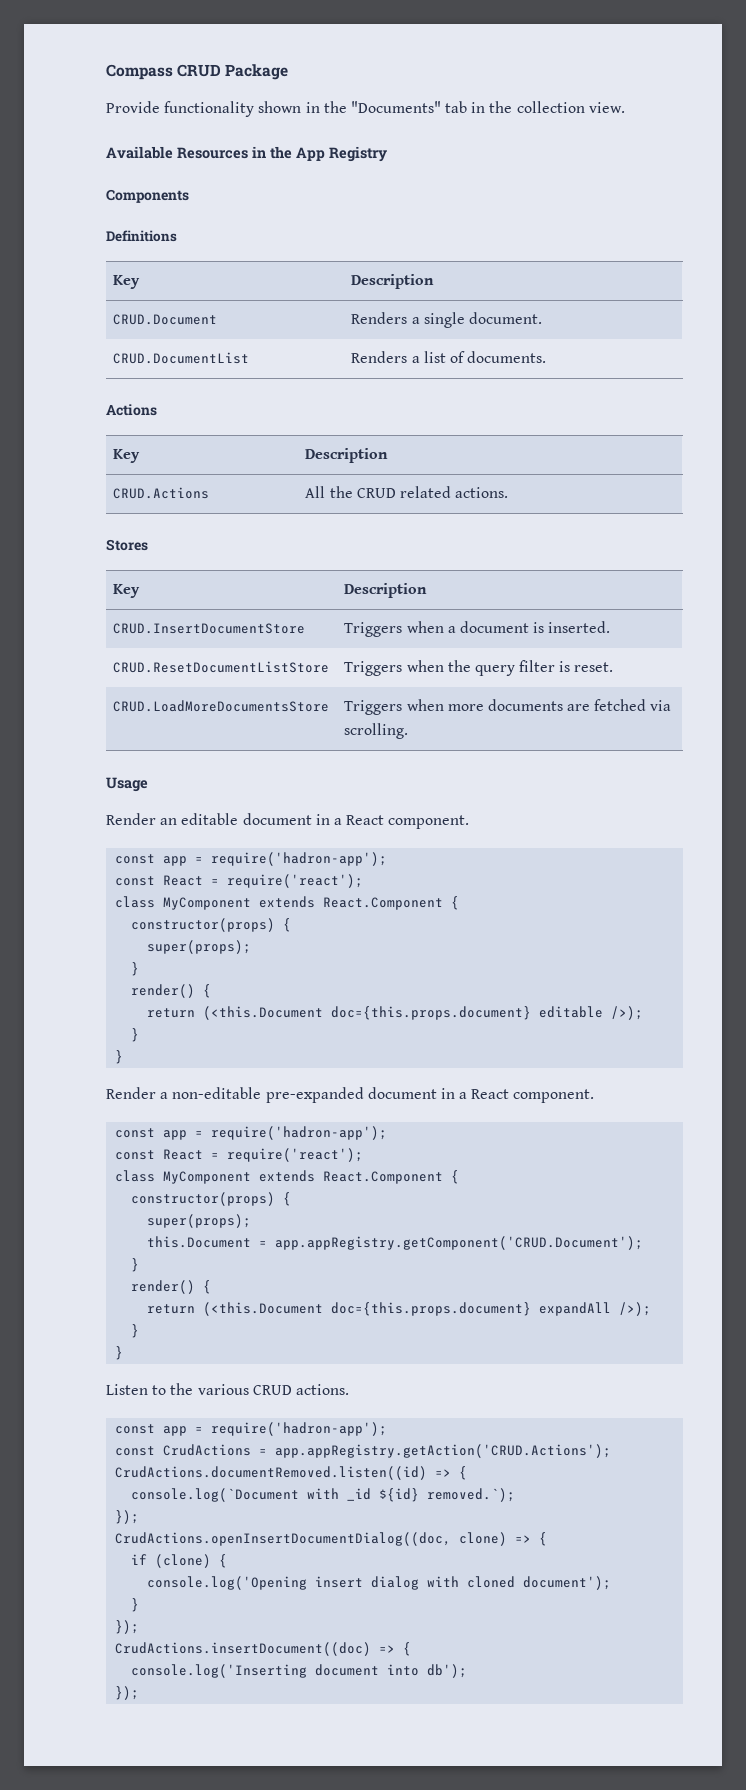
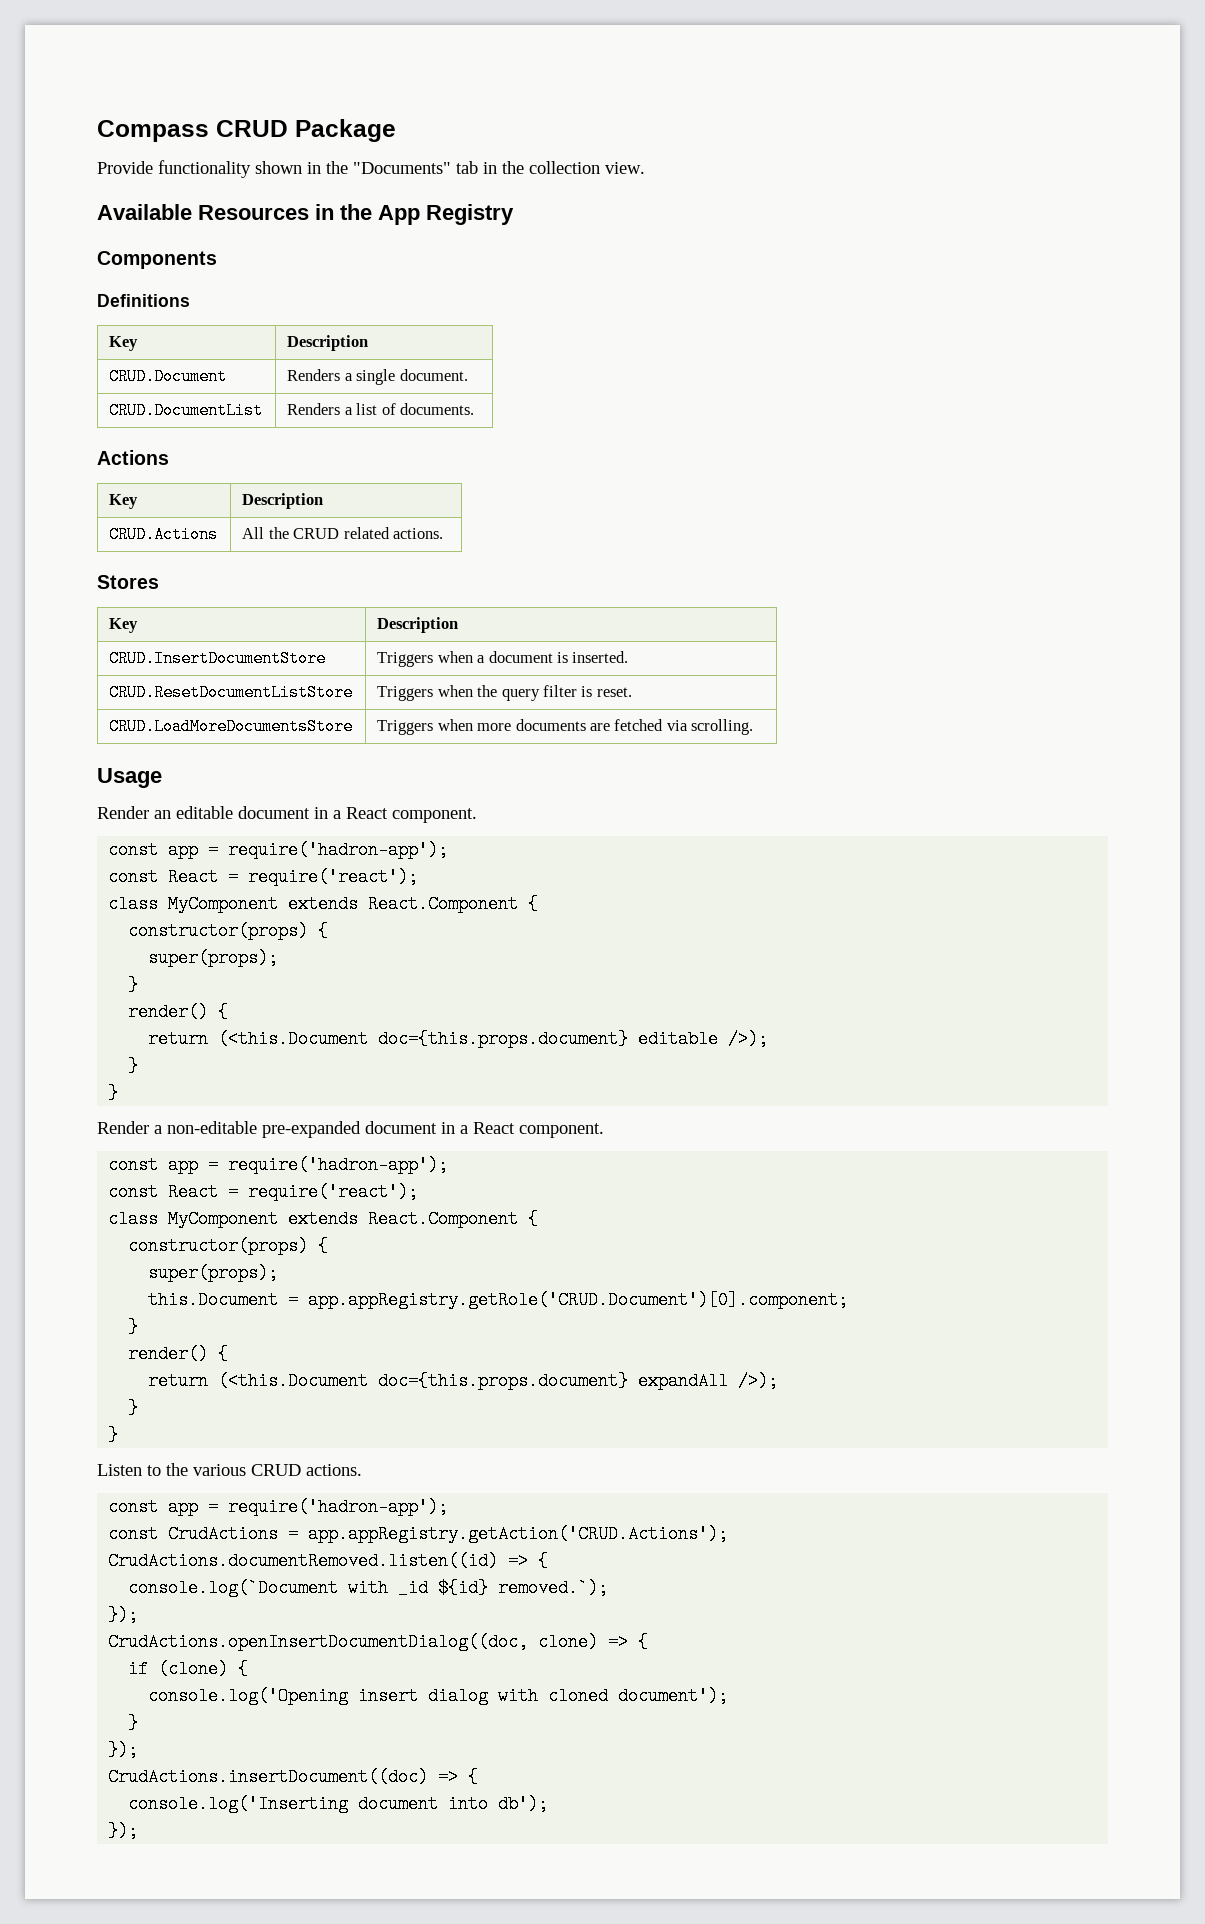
- this.Document = app.appRegistry.getComponent('CRUD.Document');
+ this.Document = app.appRegistry.getRole('CRUD.Document')[0].component;

